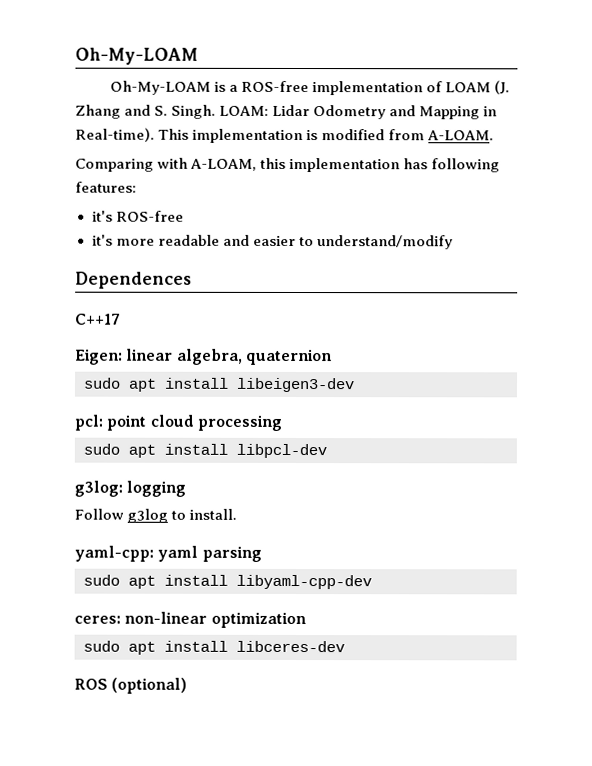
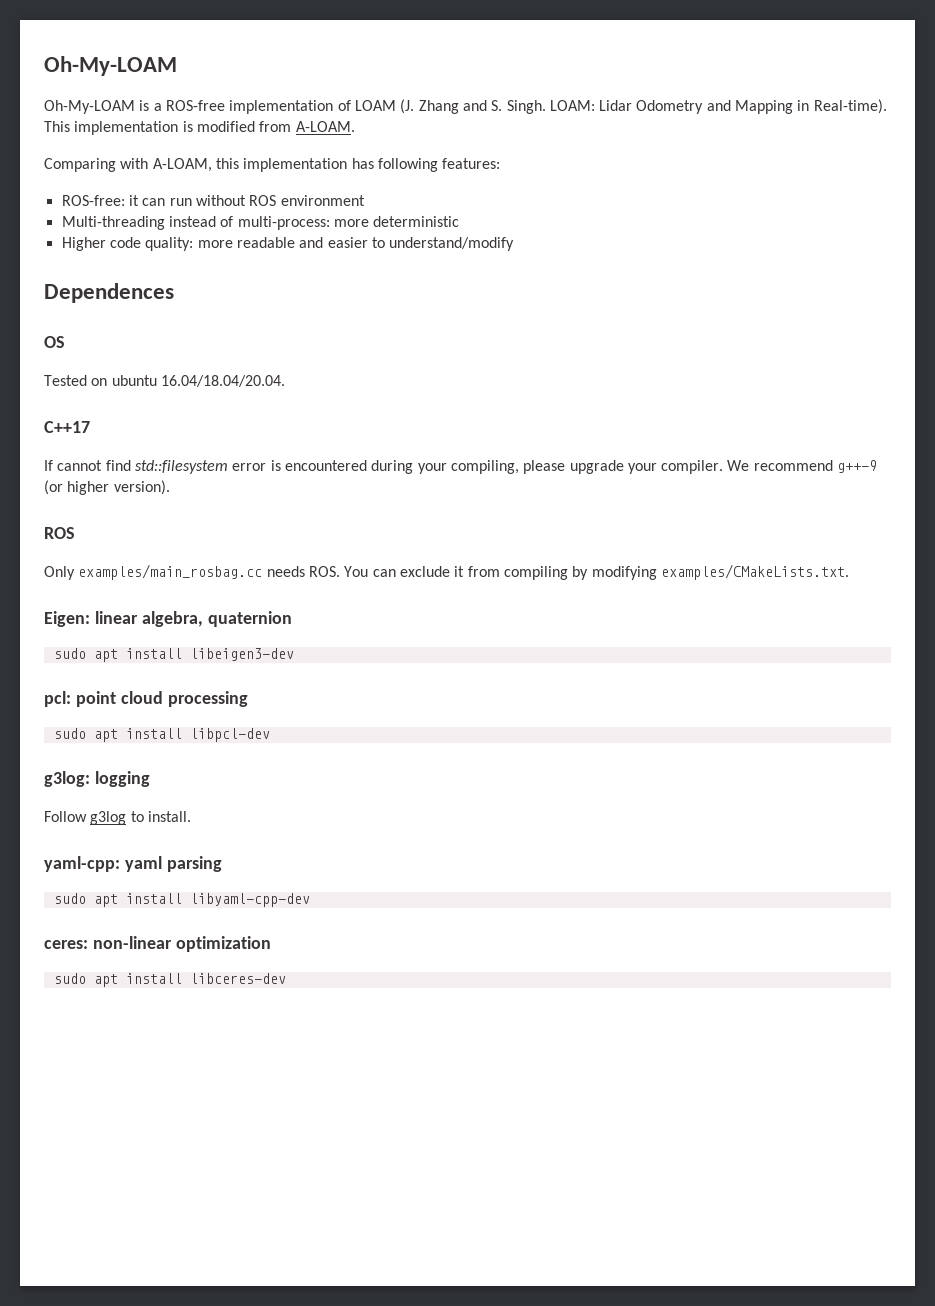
- it's ROS-free
- it's more readable and easier to understand/modify
+ ROS-free: it can run without ROS environment
+ Multi-threading instead of multi-process: more deterministic
+ Higher code quality: more readable and easier to understand/modify
+ OS
+ Tested on ubuntu 16.04/18.04/20.04.
  C++17
+ If cannot find std::filesystem error is encountered during your compiling, please upgrade your compiler. We recommend g++-9 (or higher version).
+ ROS
+ Only examples/main_rosbag.cc needs ROS. You can exclude it from compiling by modifying examples/CMakeLists.txt.
- ROS (optional)

